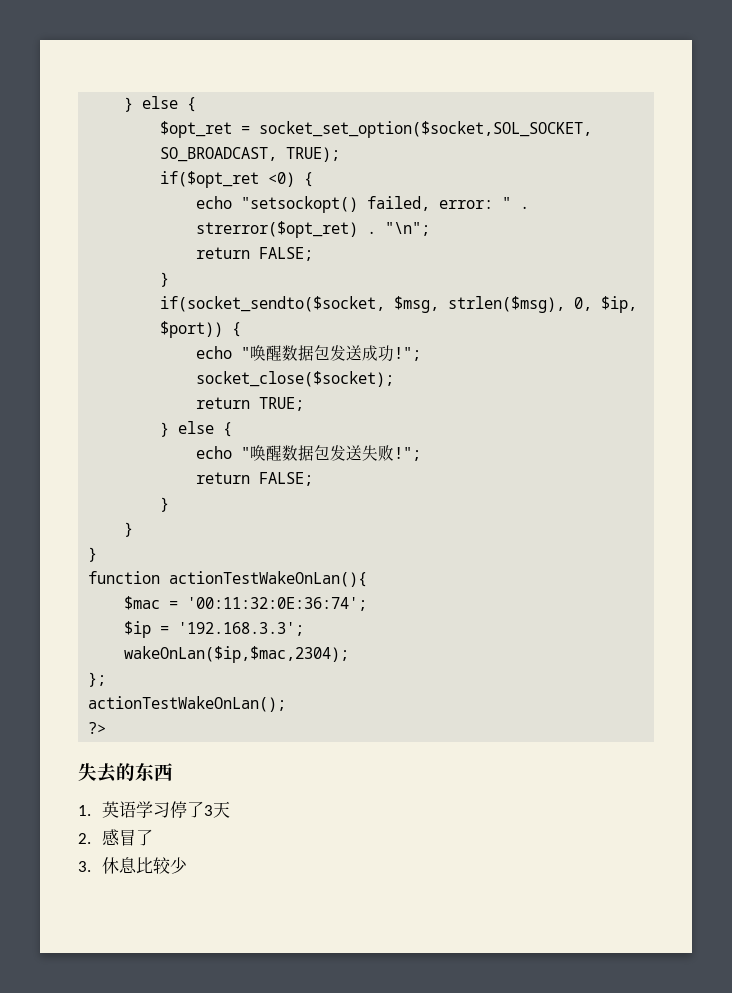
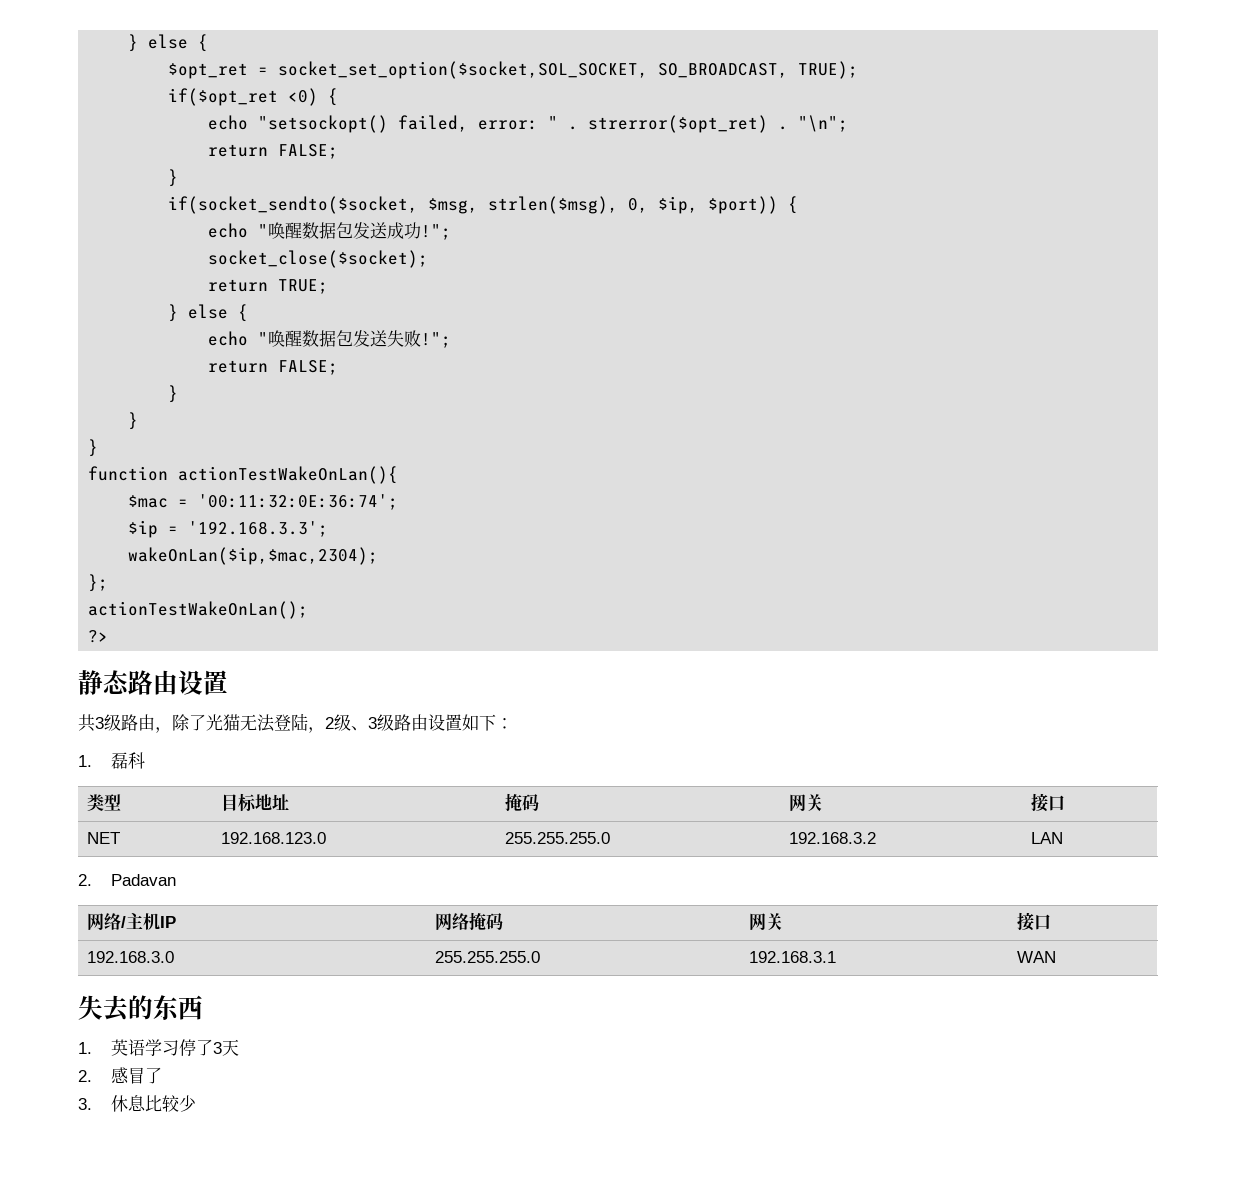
+ 静态路由设置
+ 共3级路由，除了光猫无法登陆，2级、3级路由设置如下：
+ 1.磊科
+ 类型 | 目标地址 | 掩码 | 网关 | 接口
+ NET | 192.168.123.0 | 255.255.255.0 | 192.168.3.2 | LAN
+ 2. Padavan
+ 网络/主机IP | 网络掩码 | 网关 | 接口
+ 192.168.3.0 | 255.255.255.0 | 192.168.3.1 | WAN

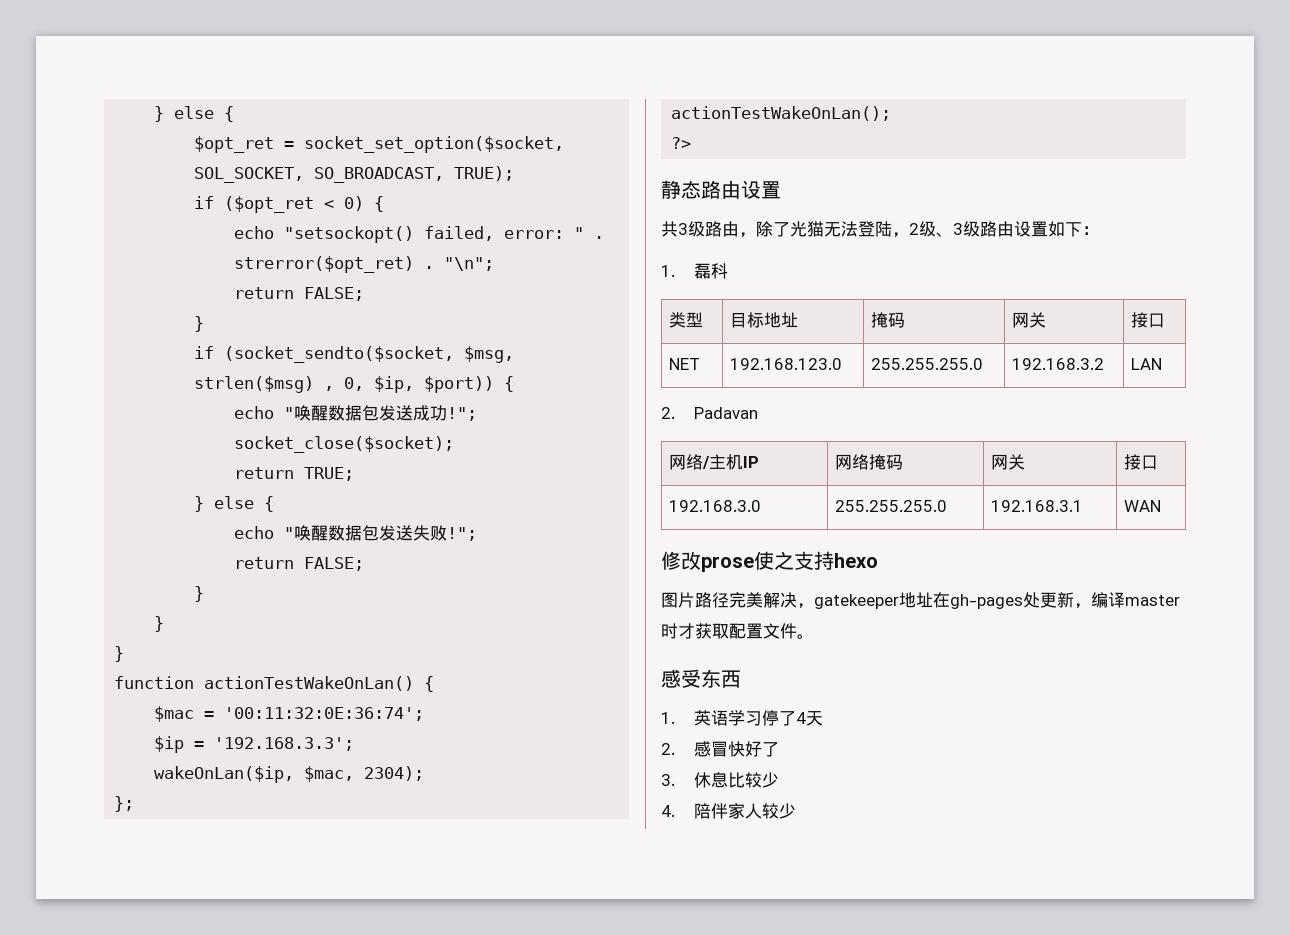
- $opt_ret = socket_set_option($socket,SOL_SOCKET, SO_BROADCAST, TRUE);
+ $opt_ret = socket_set_option($socket, SOL_SOCKET, SO_BROADCAST, TRUE);
- if($opt_ret <0) {
+ if ($opt_ret < 0) {
- if(socket_sendto($socket, $msg, strlen($msg), 0, $ip, $port)) {
+ if (socket_sendto($socket, $msg, strlen($msg) , 0, $ip, $port)) {
- function actionTestWakeOnLan(){
+ function actionTestWakeOnLan() {
- wakeOnLan($ip,$mac,2304);
+ wakeOnLan($ip, $mac, 2304);
- 失去的东西
+ 修改prose使之支持hexo
+ 图片路径完美解决，gatekeeper地址在gh-pages处更新，编译master时才获取配置文件。
+ 感受东西
- 1.英语学习停了3天
+ 1.英语学习停了4天
- 2.感冒了
+ 2.感冒快好了
+ 4.陪伴家人较少

